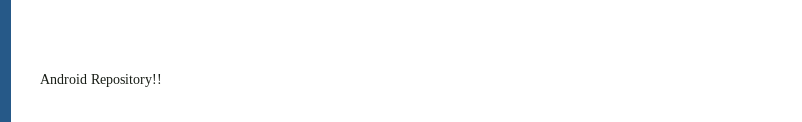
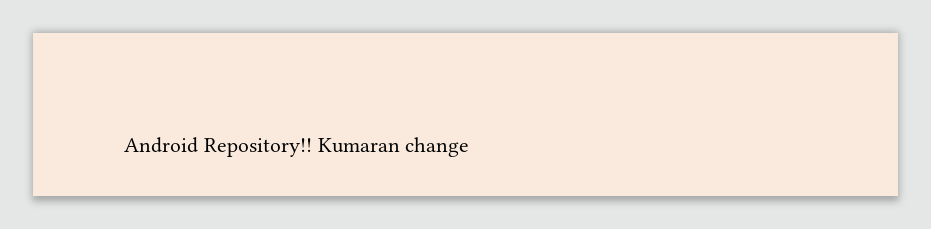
+ Kumaran change

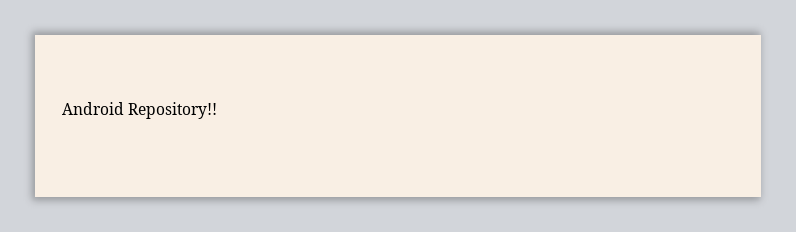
- Kumaran change

